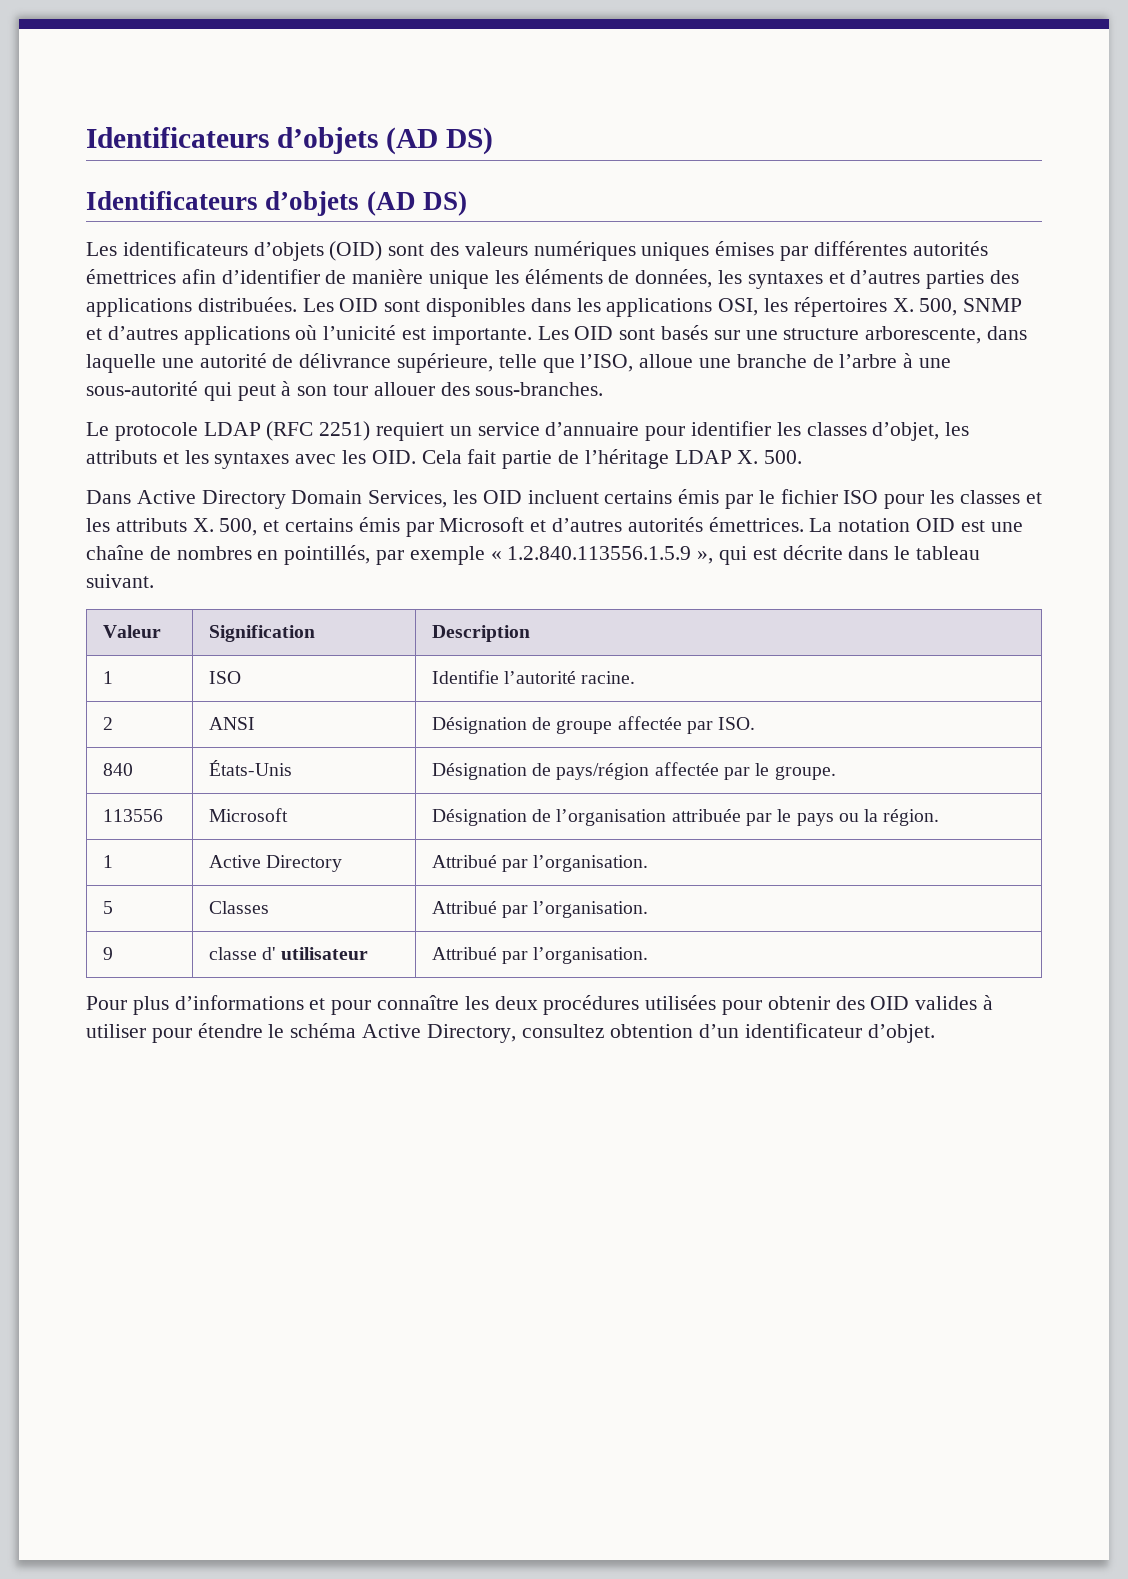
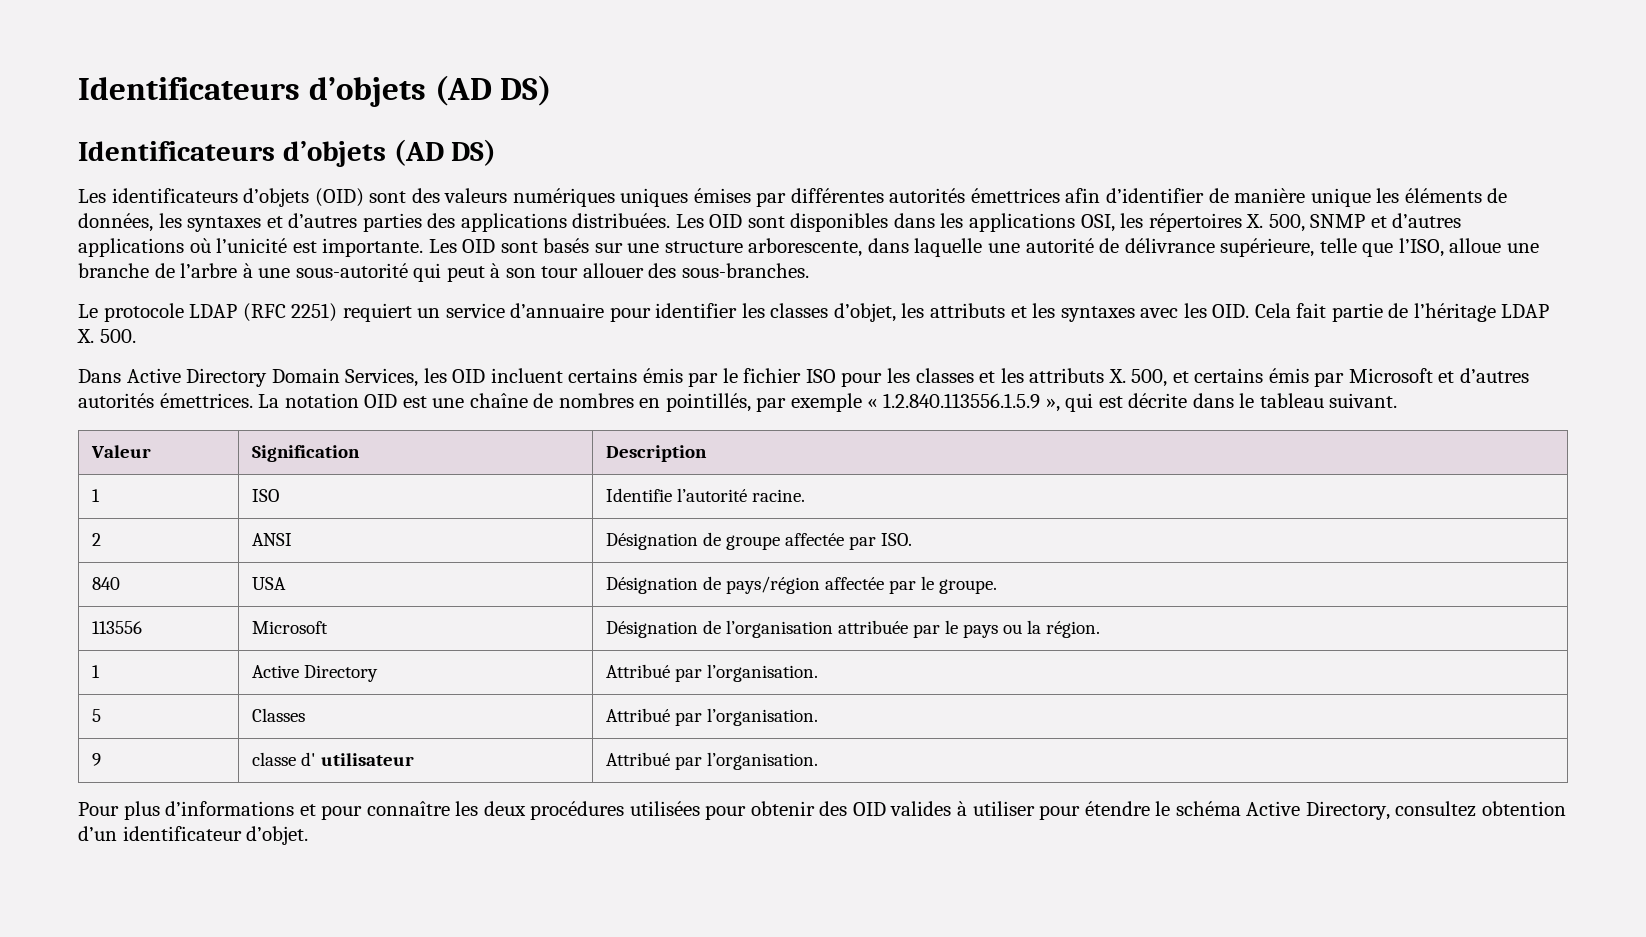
- 840 | États-Unis | Désignation de pays/région affectée par le groupe.
+ 840 | USA | Désignation de pays/région affectée par le groupe.

